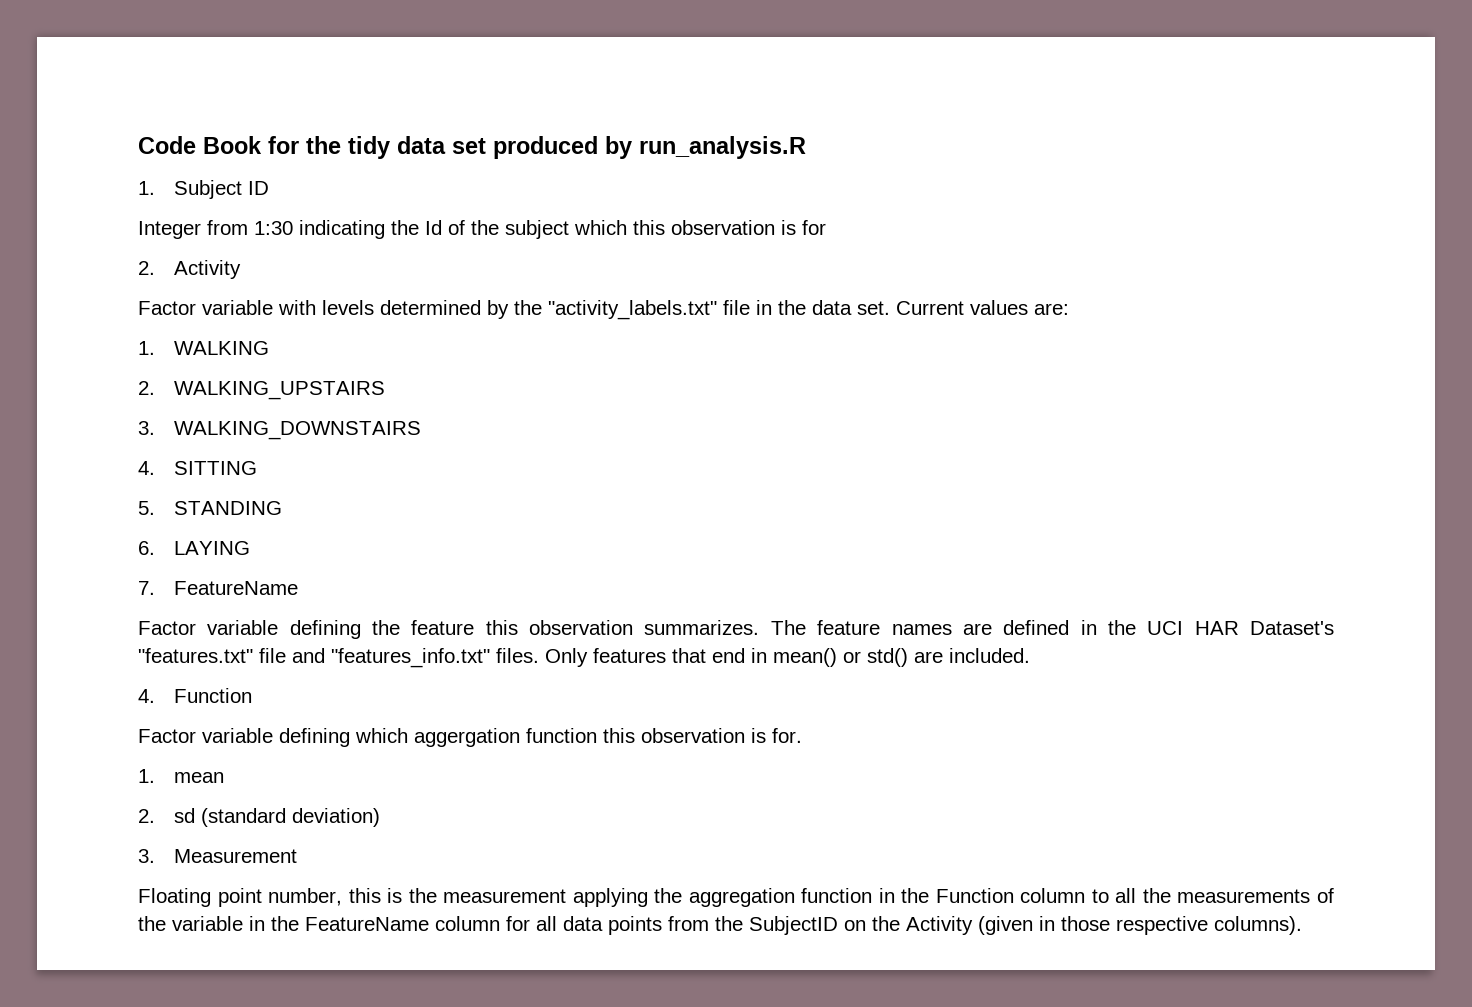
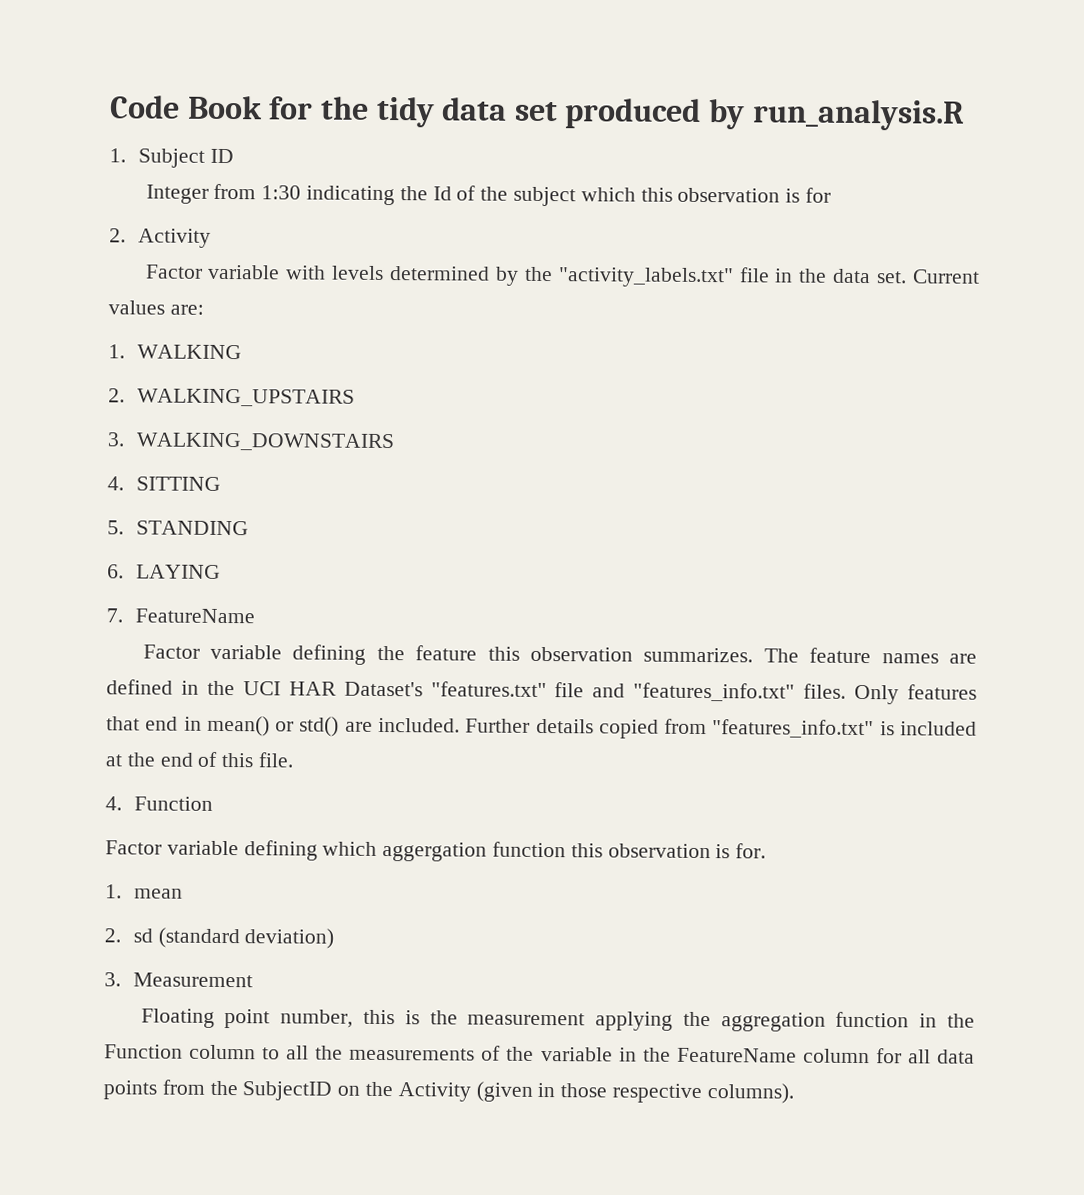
+ Further details copied from "features_info.txt" is included at the end of this file.

